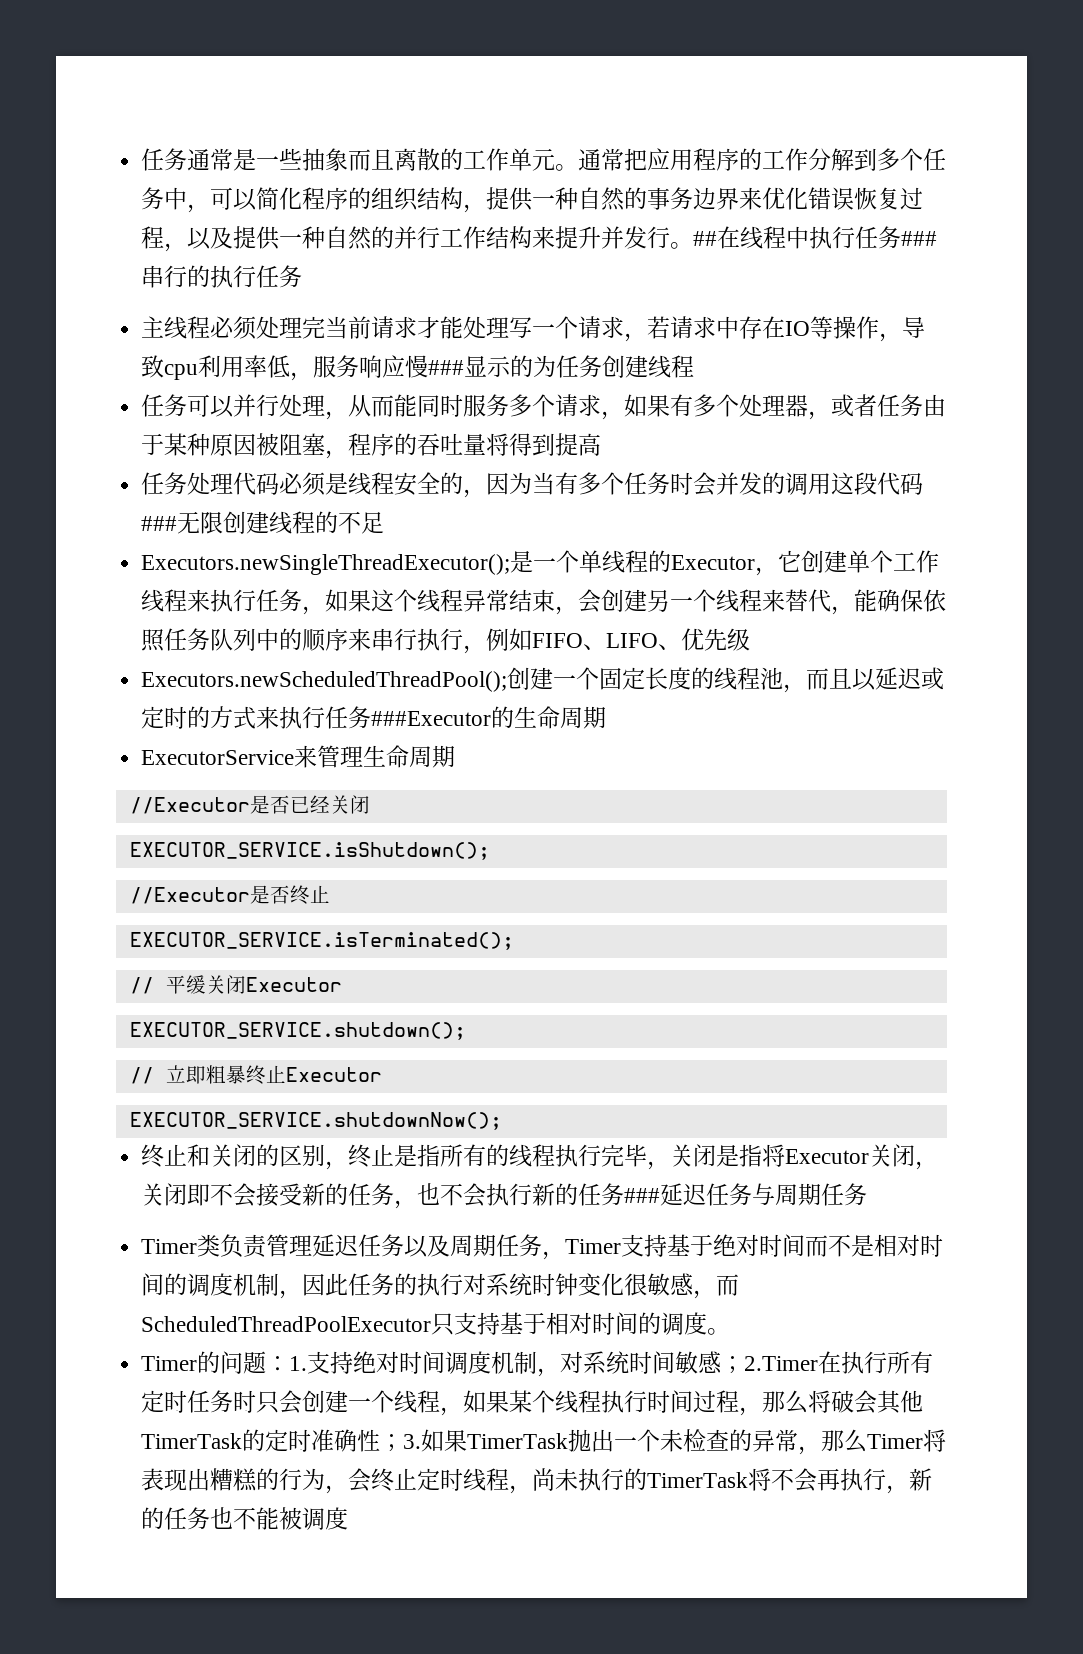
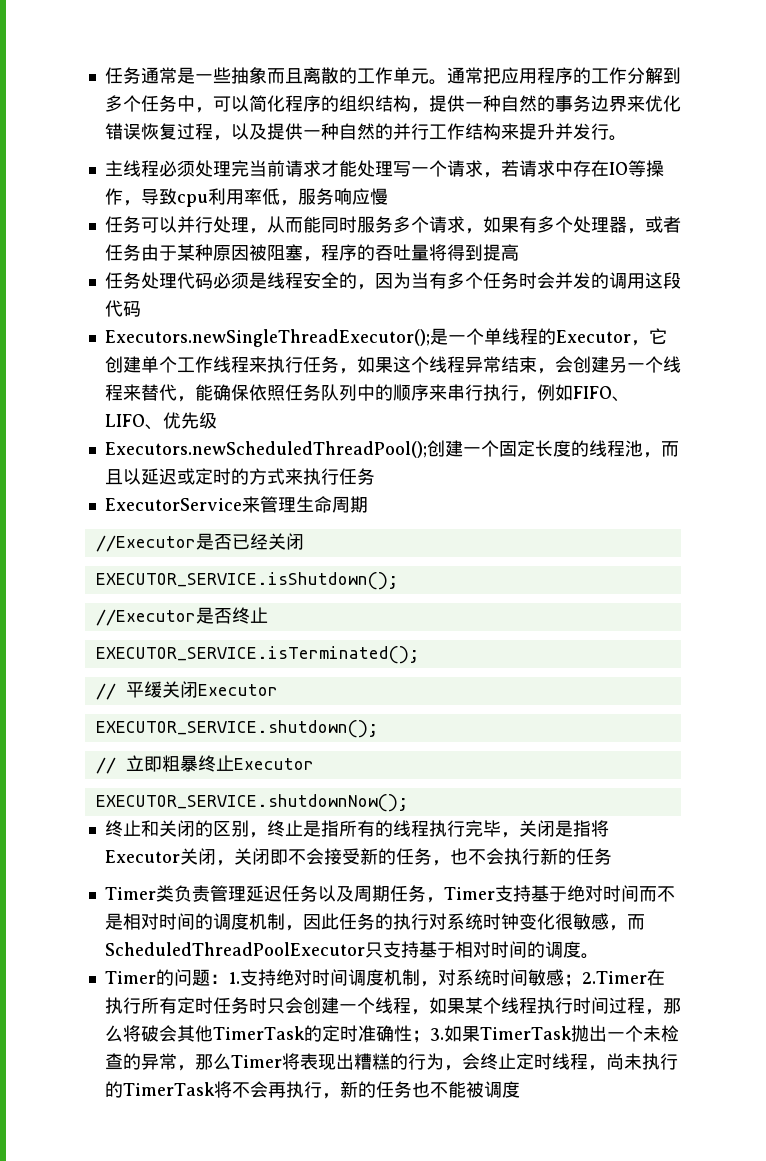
- ##在线程中执行任务###串行的执行任务
- 主线程必须处理完当前请求才能处理写一个请求，若请求中存在IO等操作，导致cpu利用率低，服务响应慢###显示的为任务创建线程
+ 主线程必须处理完当前请求才能处理写一个请求，若请求中存在IO等操作，导致cpu利用率低，服务响应慢
- 任务处理代码必须是线程安全的，因为当有多个任务时会并发的调用这段代码###无限创建线程的不足
+ 任务处理代码必须是线程安全的，因为当有多个任务时会并发的调用这段代码
- Executors.newScheduledThreadPool();创建一个固定长度的线程池，而且以延迟或定时的方式来执行任务###Executor的生命周期
+ Executors.newScheduledThreadPool();创建一个固定长度的线程池，而且以延迟或定时的方式来执行任务
- 终止和关闭的区别，终止是指所有的线程执行完毕，关闭是指将Executor关闭，关闭即不会接受新的任务，也不会执行新的任务###延迟任务与周期任务
+ 终止和关闭的区别，终止是指所有的线程执行完毕，关闭是指将Executor关闭，关闭即不会接受新的任务，也不会执行新的任务

